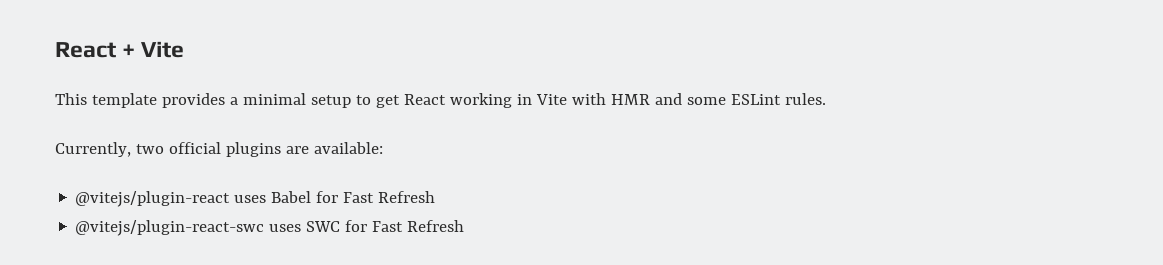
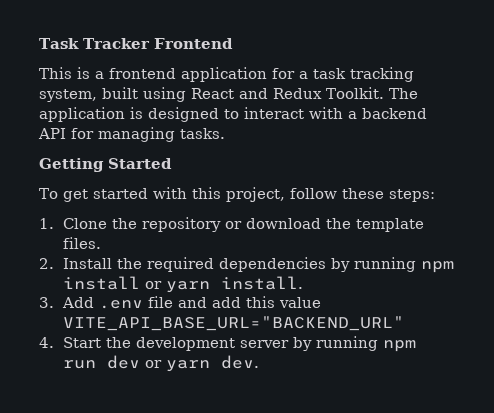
- React + Vite
- This template provides a minimal setup to get React working in Vite with HMR and some ESLint rules.
- Currently, two official plugins are available:
- @vitejs/plugin-react uses Babel for Fast Refresh
- @vitejs/plugin-react-swc uses SWC for Fast Refresh
+ Task Tracker Frontend
+ This is a frontend application for a task tracking system, built using React and Redux Toolkit. The application is designed to interact with a backend API for managing tasks.
+ Getting Started
+ To get started with this project, follow these steps:
+ 1. Clone the repository or download the template files.
+ 2. Install the required dependencies by running npm install or yarn install.
+ 3. Add .env file and add this value VITE_API_BASE_URL="BACKEND_URL"
+ 4. Start the development server by running npm run dev or yarn dev.

